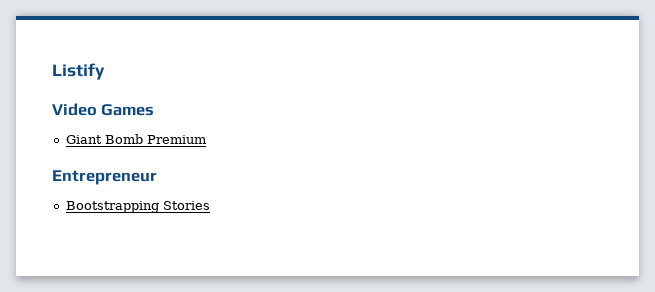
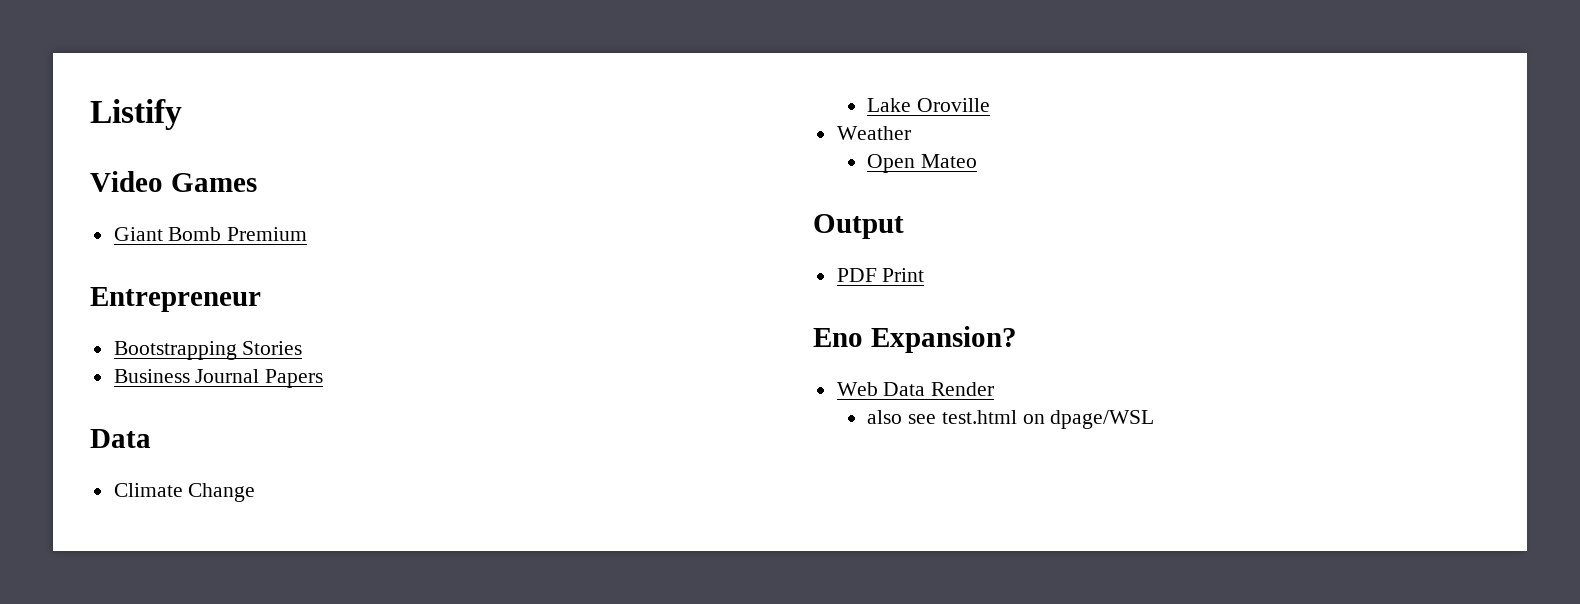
+ Business Journal Papers
+ Data
+ Climate Change
+ Lake Oroville
+ Weather
+ Open Mateo
+ Output
+ PDF Print
+ Eno Expansion?
+ Web Data Render
+ also see test.html on dpage/WSL

